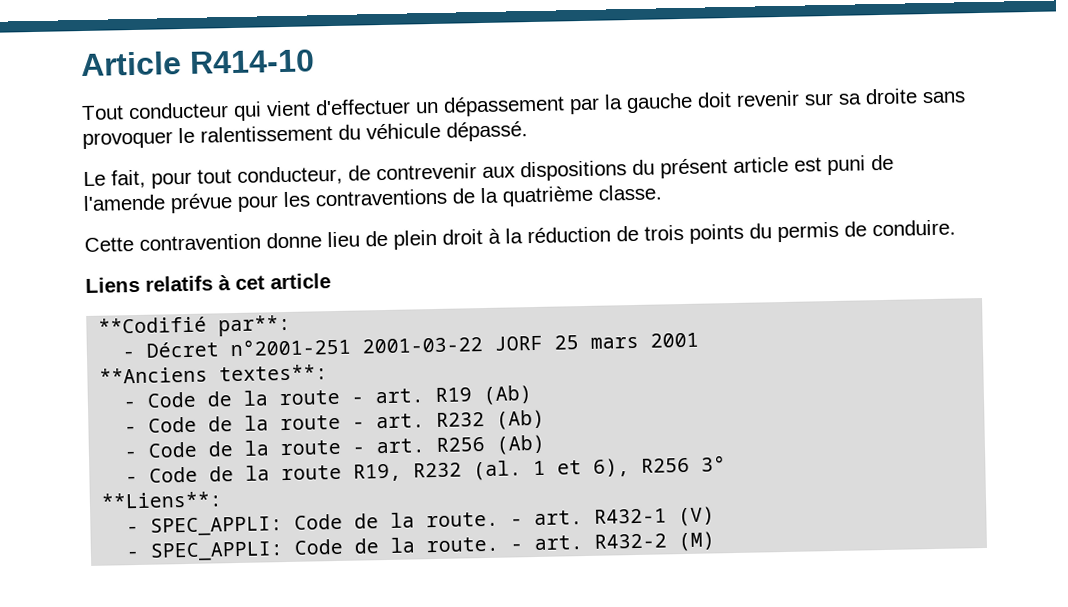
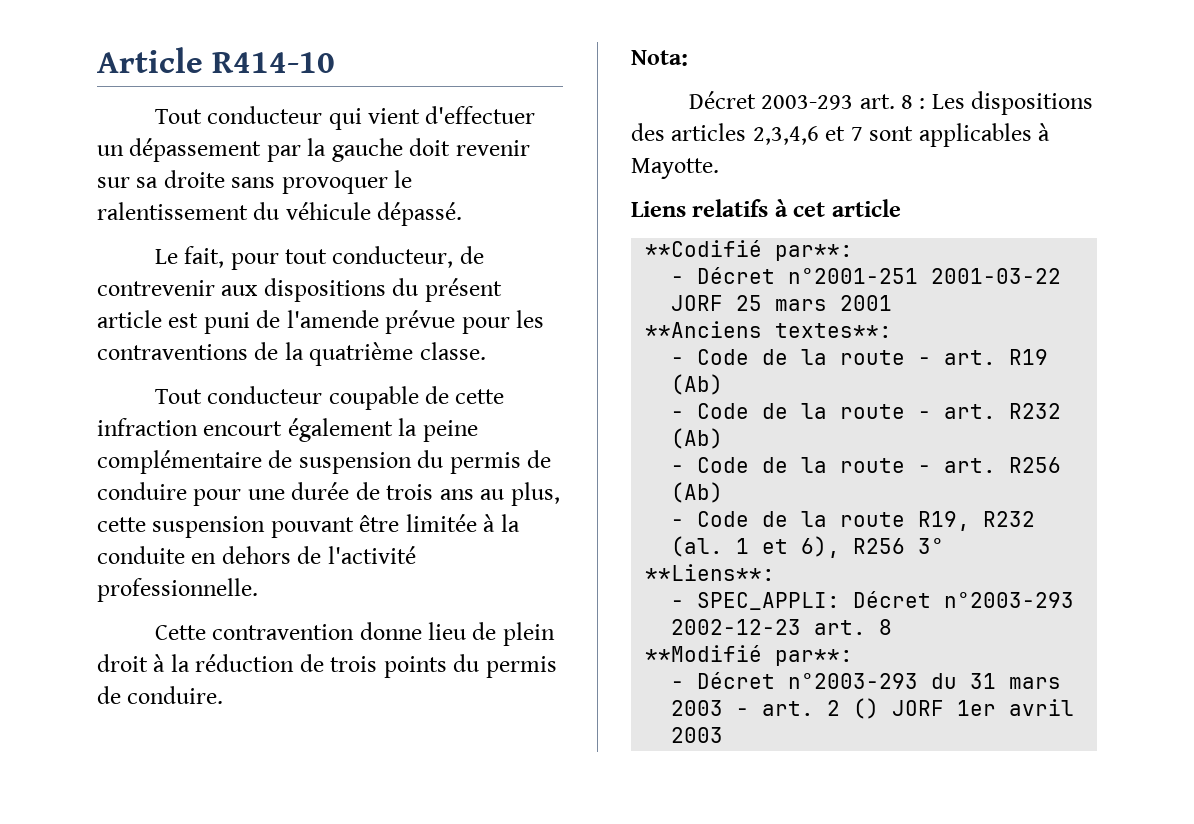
+ Tout conducteur coupable de cette infraction encourt également la peine complémentaire de suspension du permis de conduire pour une durée de trois ans au plus, cette suspension pouvant être limitée à la conduite en dehors de l'activité professionnelle.
+ Nota:
+ Décret 2003-293 art. 8 : Les dispositions des articles 2,3,4,6 et 7 sont applicables à Mayotte.
- - SPEC_APPLI: Code de la route. - art. R432-1 (V)
- - SPEC_APPLI: Code de la route. - art. R432-2 (M)
+ - SPEC_APPLI: Décret n°2003-293 2002-12-23 art. 8
+ **Modifié par**:
+ - Décret n°2003-293 du 31 mars 2003 - art. 2 () JORF 1er avril 2003

